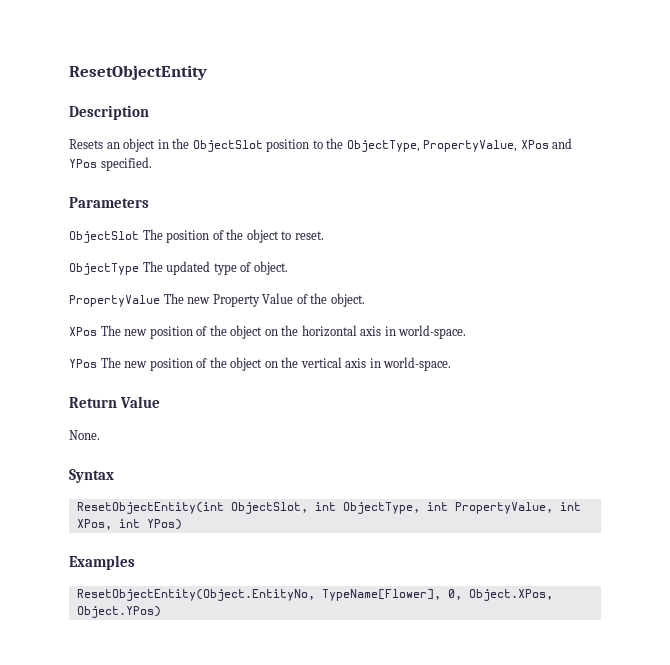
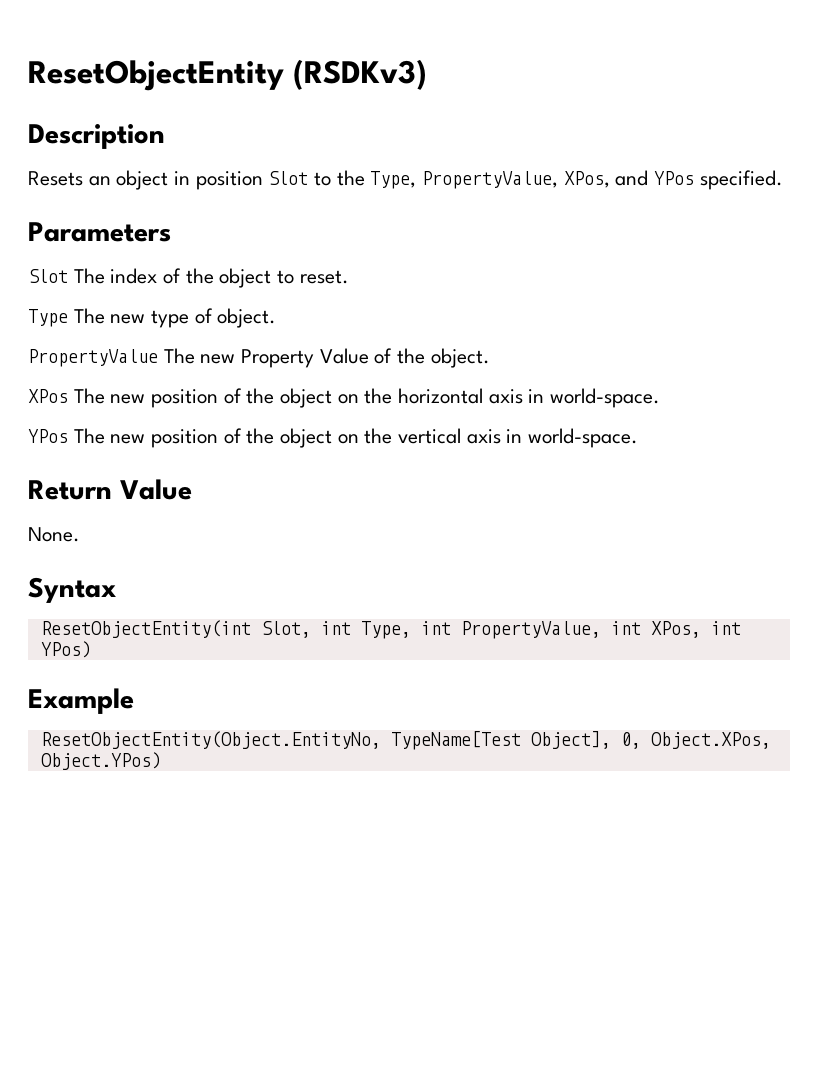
- ResetObjectEntity
+ ResetObjectEntity (RSDKv3)
- Resets an object in the ObjectSlot position to the ObjectType, PropertyValue, XPos and YPos specified.
+ Resets an object in position Slot to the Type, PropertyValue, XPos, and YPos specified.
- ObjectSlot The position of the object to reset.
+ Slot The index of the object to reset.
- ObjectType The updated type of object.
+ Type The new type of object.
- ResetObjectEntity(int ObjectSlot, int ObjectType, int PropertyValue, int XPos, int YPos)
+ ResetObjectEntity(int Slot, int Type, int PropertyValue, int XPos, int YPos)
- Examples
+ Example
- ResetObjectEntity(Object.EntityNo, TypeName[Flower], 0, Object.XPos, Object.YPos)
+ ResetObjectEntity(Object.EntityNo, TypeName[Test Object], 0, Object.XPos, Object.YPos)

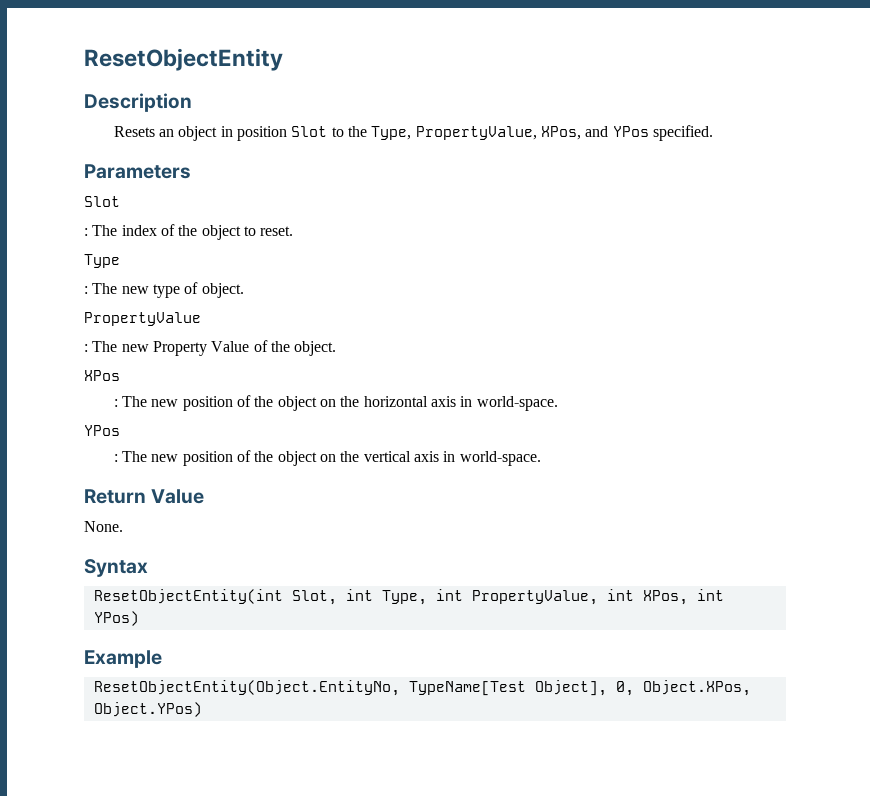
- ResetObjectEntity (RSDKv3)
+ ResetObjectEntity
  Parameters
- Slot The index of the object to reset.
+ Slot
+ : The index of the object to reset.
- Type The new type of object.
+ Type
+ : The new type of object.
- PropertyValue The new Property Value of the object.
+ PropertyValue
+ : The new Property Value of the object.
- XPos The new position of the object on the horizontal axis in world-space.
- YPos The new position of the object on the vertical axis in world-space.
+ XPos
+ : The new position of the object on the horizontal axis in world-space.
+ YPos
+ : The new position of the object on the vertical axis in world-space.

